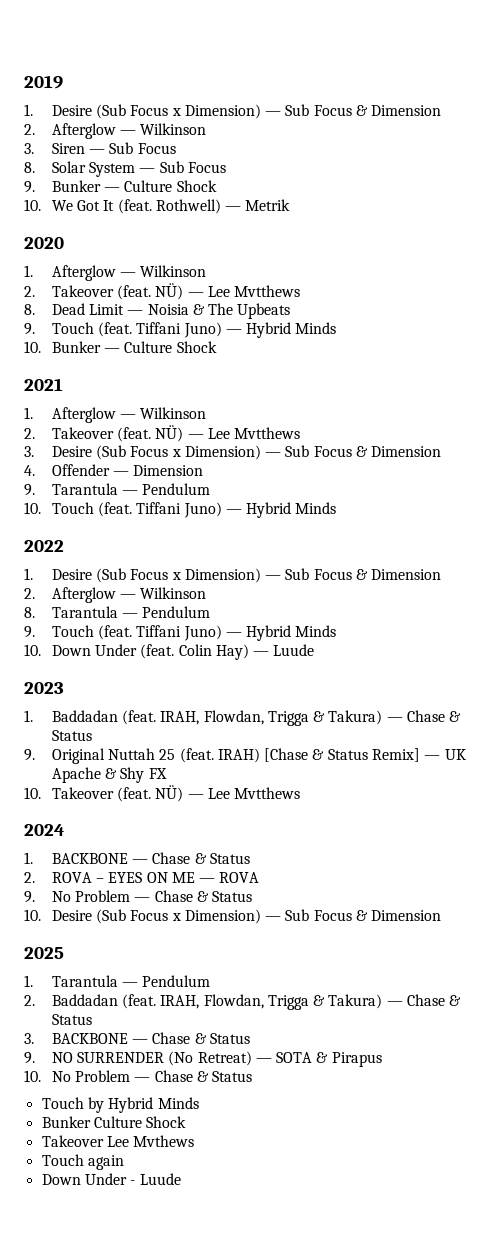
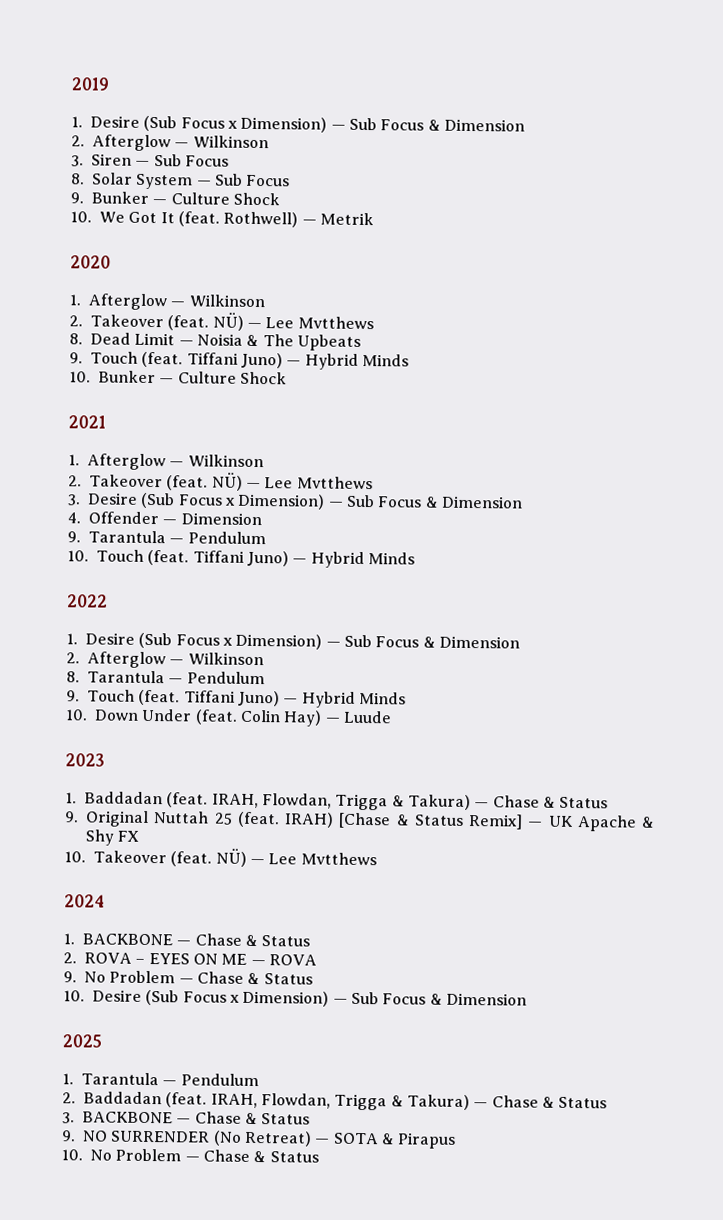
- Touch by Hybrid Minds
- Bunker Culture Shock
- Takeover Lee Mvthews
- Touch again
- Down Under - Luude

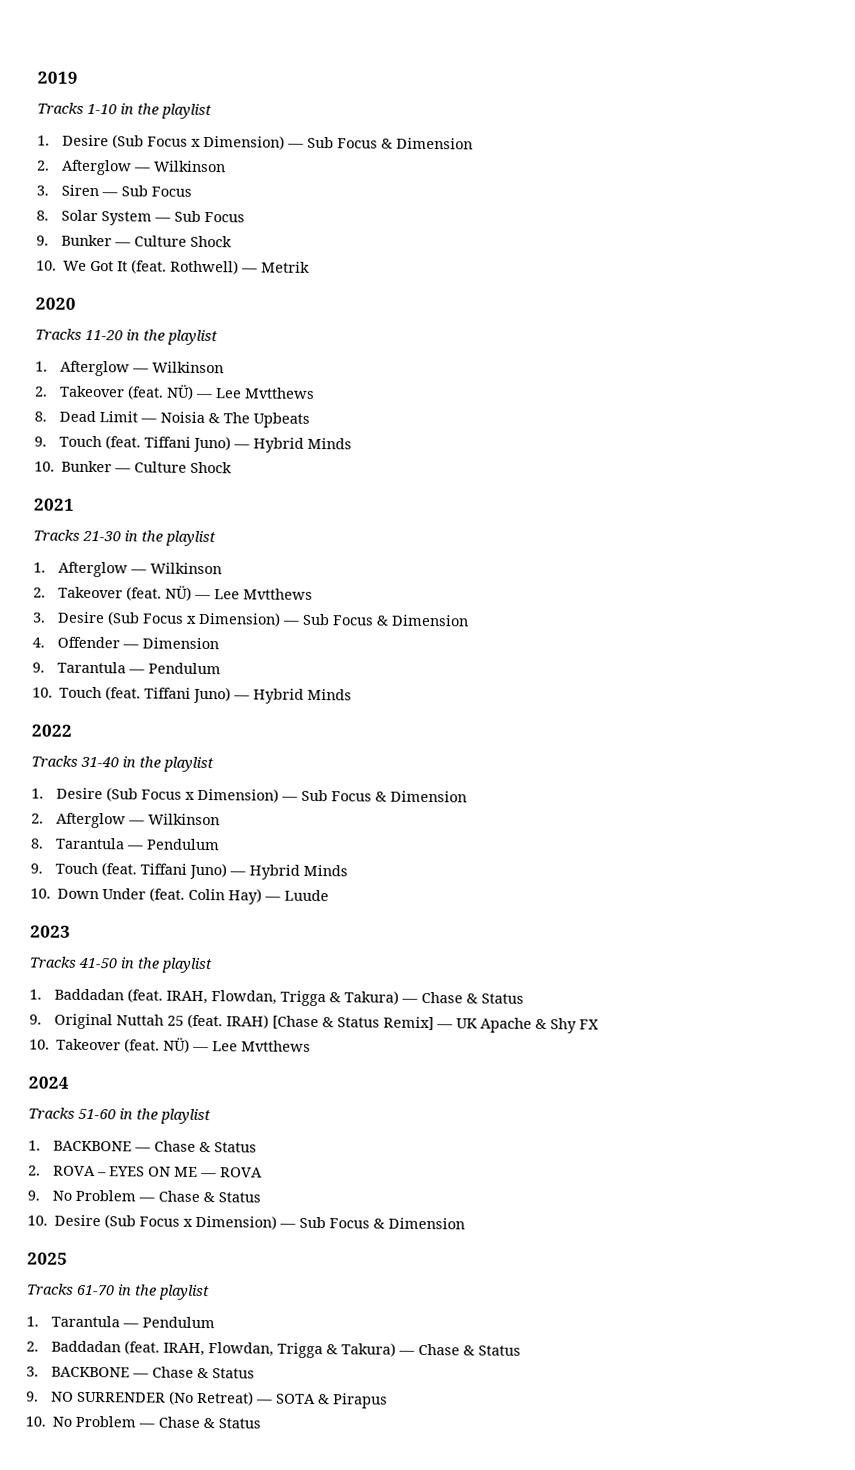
+ Tracks 1-10 in the playlist
+ Tracks 11-20 in the playlist
+ Tracks 21-30 in the playlist
+ Tracks 31-40 in the playlist
+ Tracks 41-50 in the playlist
+ Tracks 51-60 in the playlist
+ Tracks 61-70 in the playlist

